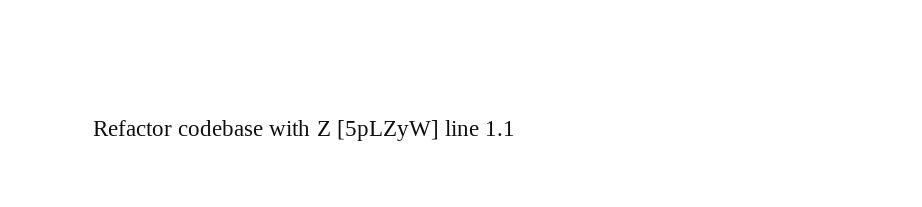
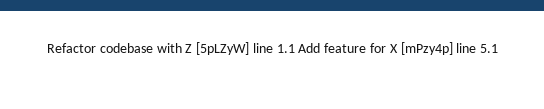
- Refactor codebase with Z [5pLZyW] line 1.1
+ Refactor codebase with Z [5pLZyW] line 1.1 Add feature for X [mPzy4p] line 5.1

